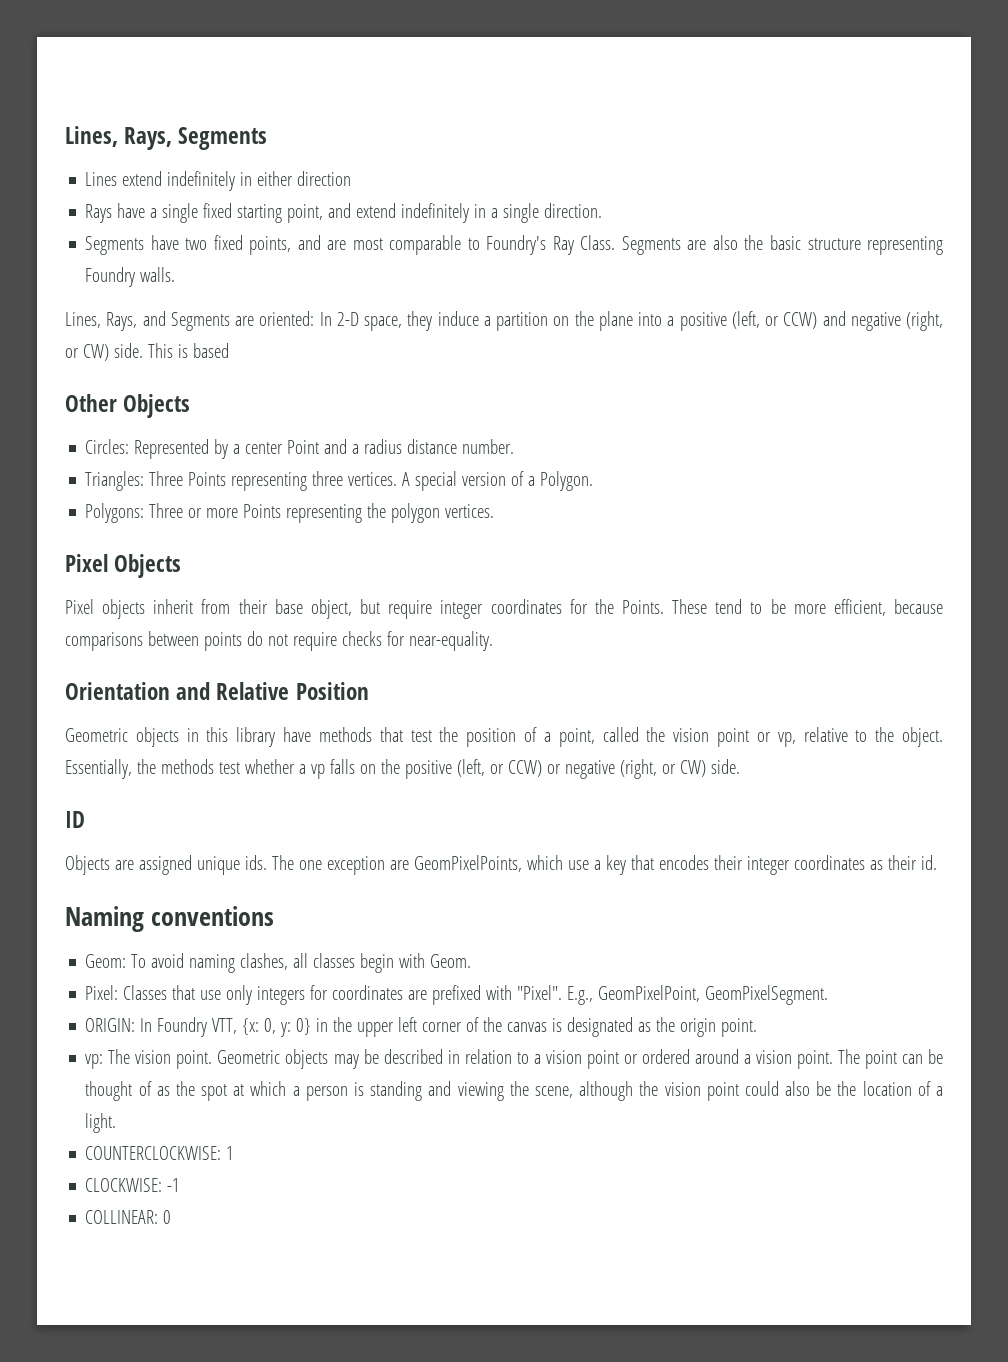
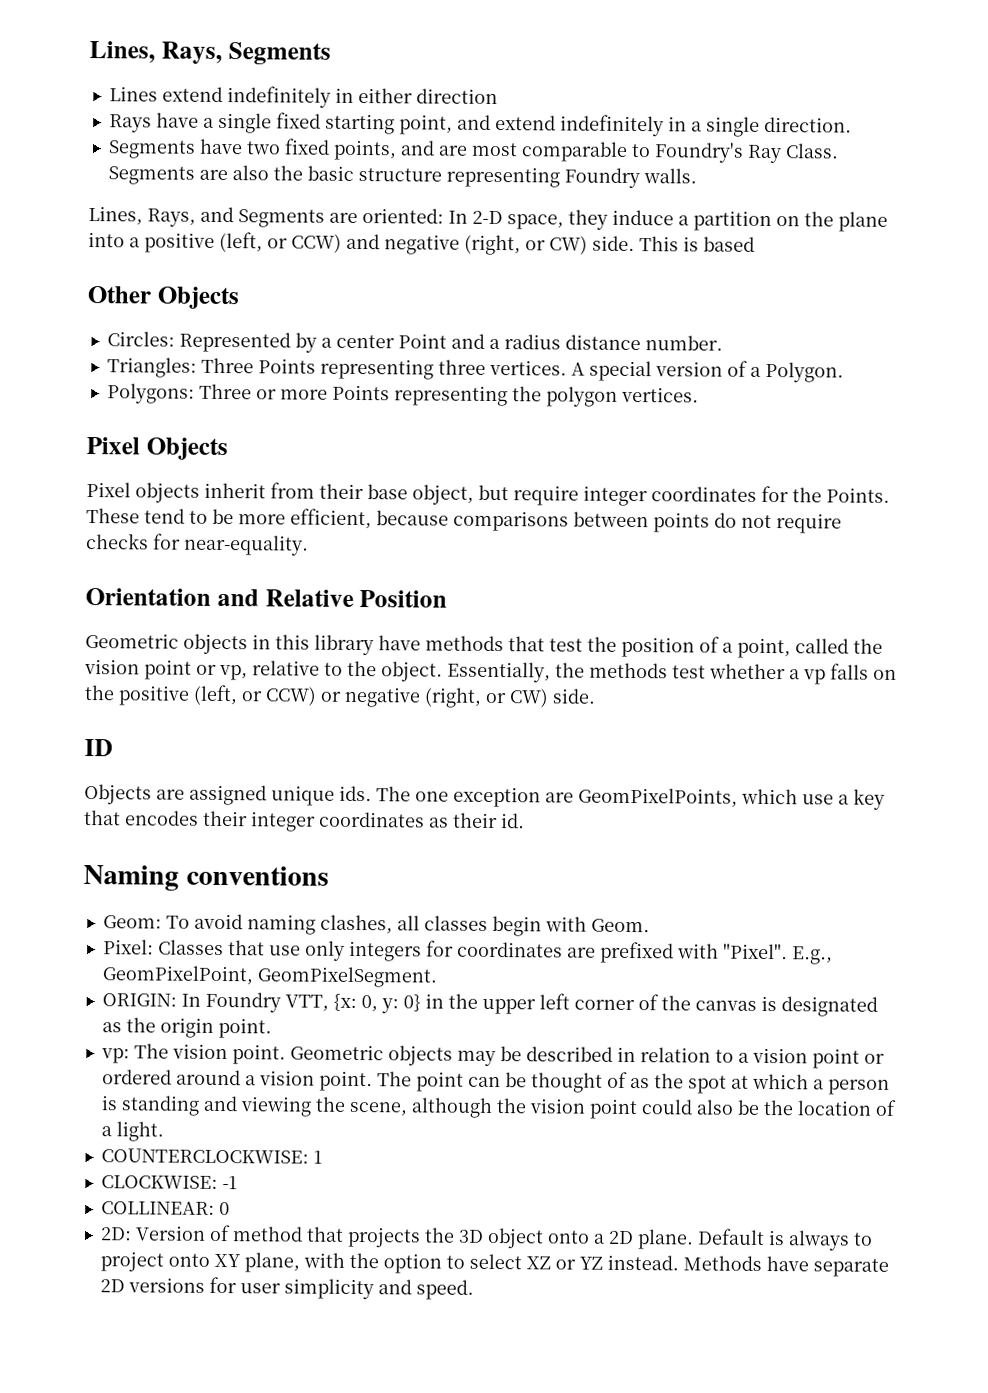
+ 2D: Version of method that projects the 3D object onto a 2D plane. Default is always to project onto XY plane, with the option to select XZ or YZ instead. Methods have separate 2D versions for user simplicity and speed.

